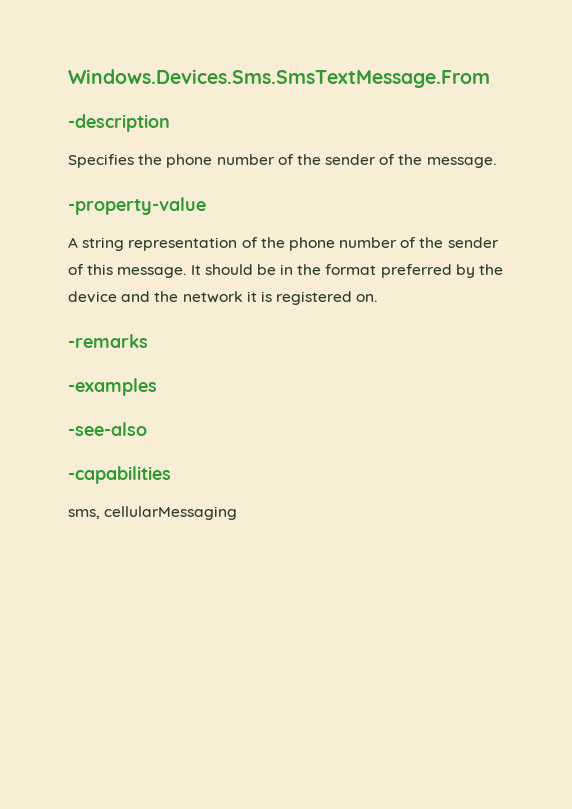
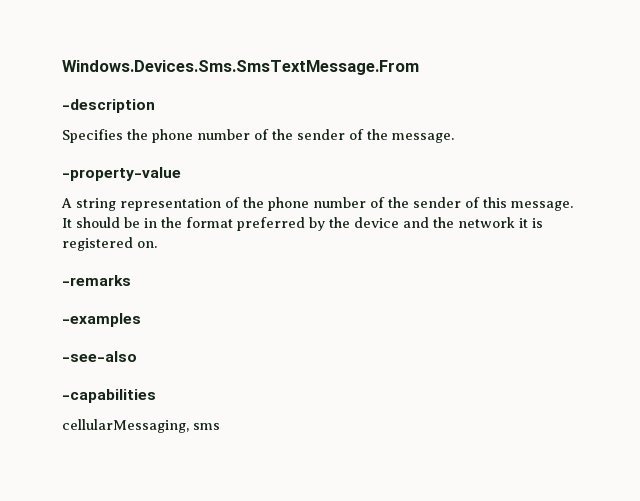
- sms, cellularMessaging
+ cellularMessaging, sms

